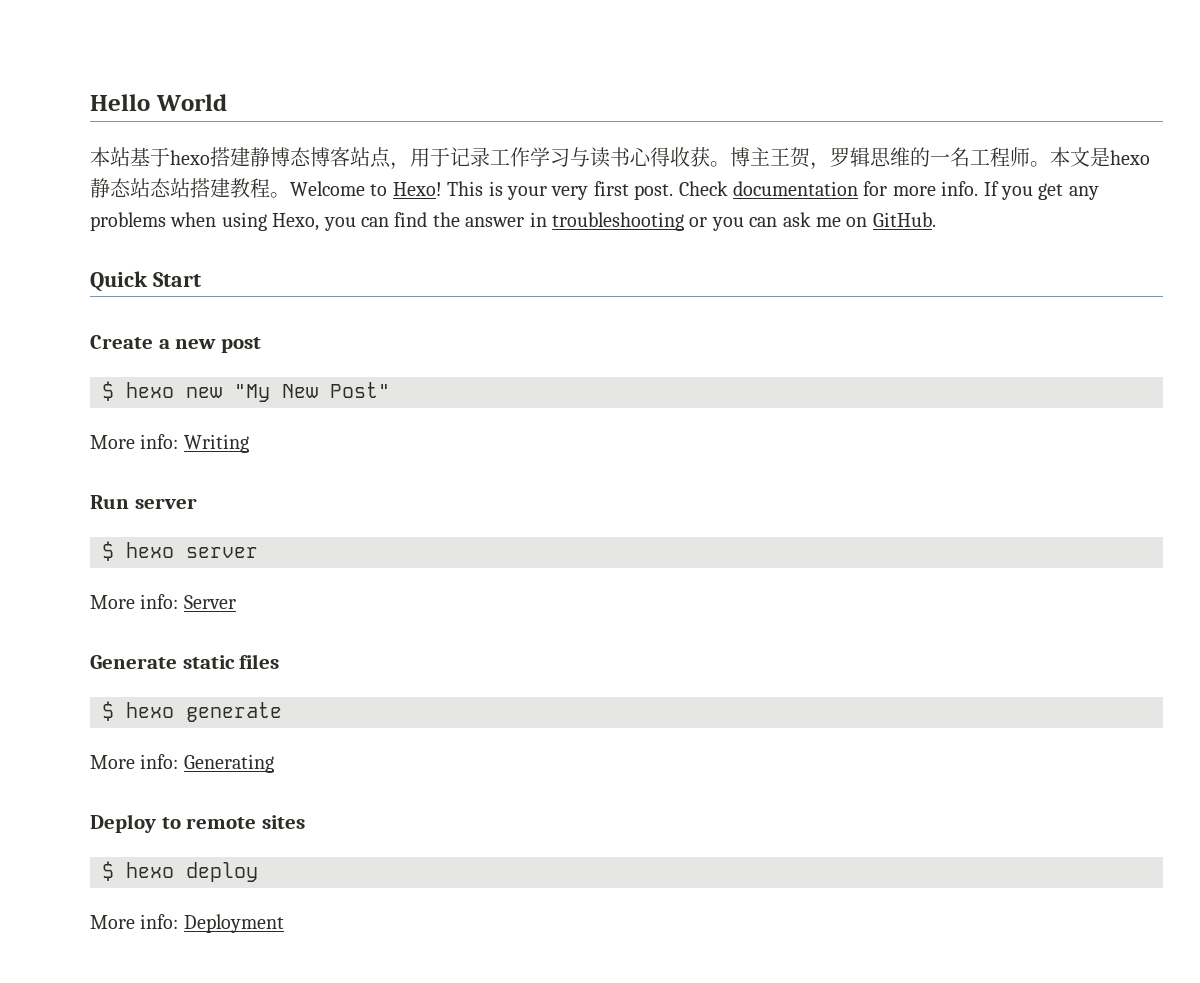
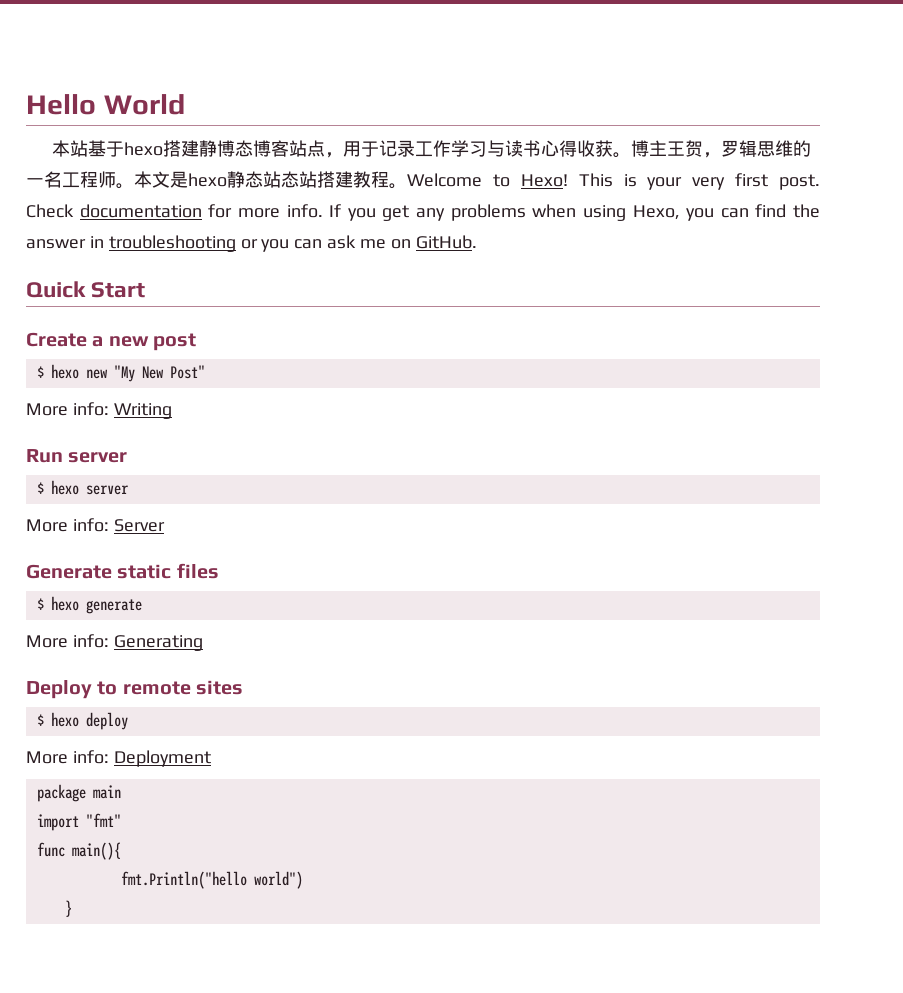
+ package main
+ import "fmt"
+ func main(){
+ fmt.Println("hello world")
+ }

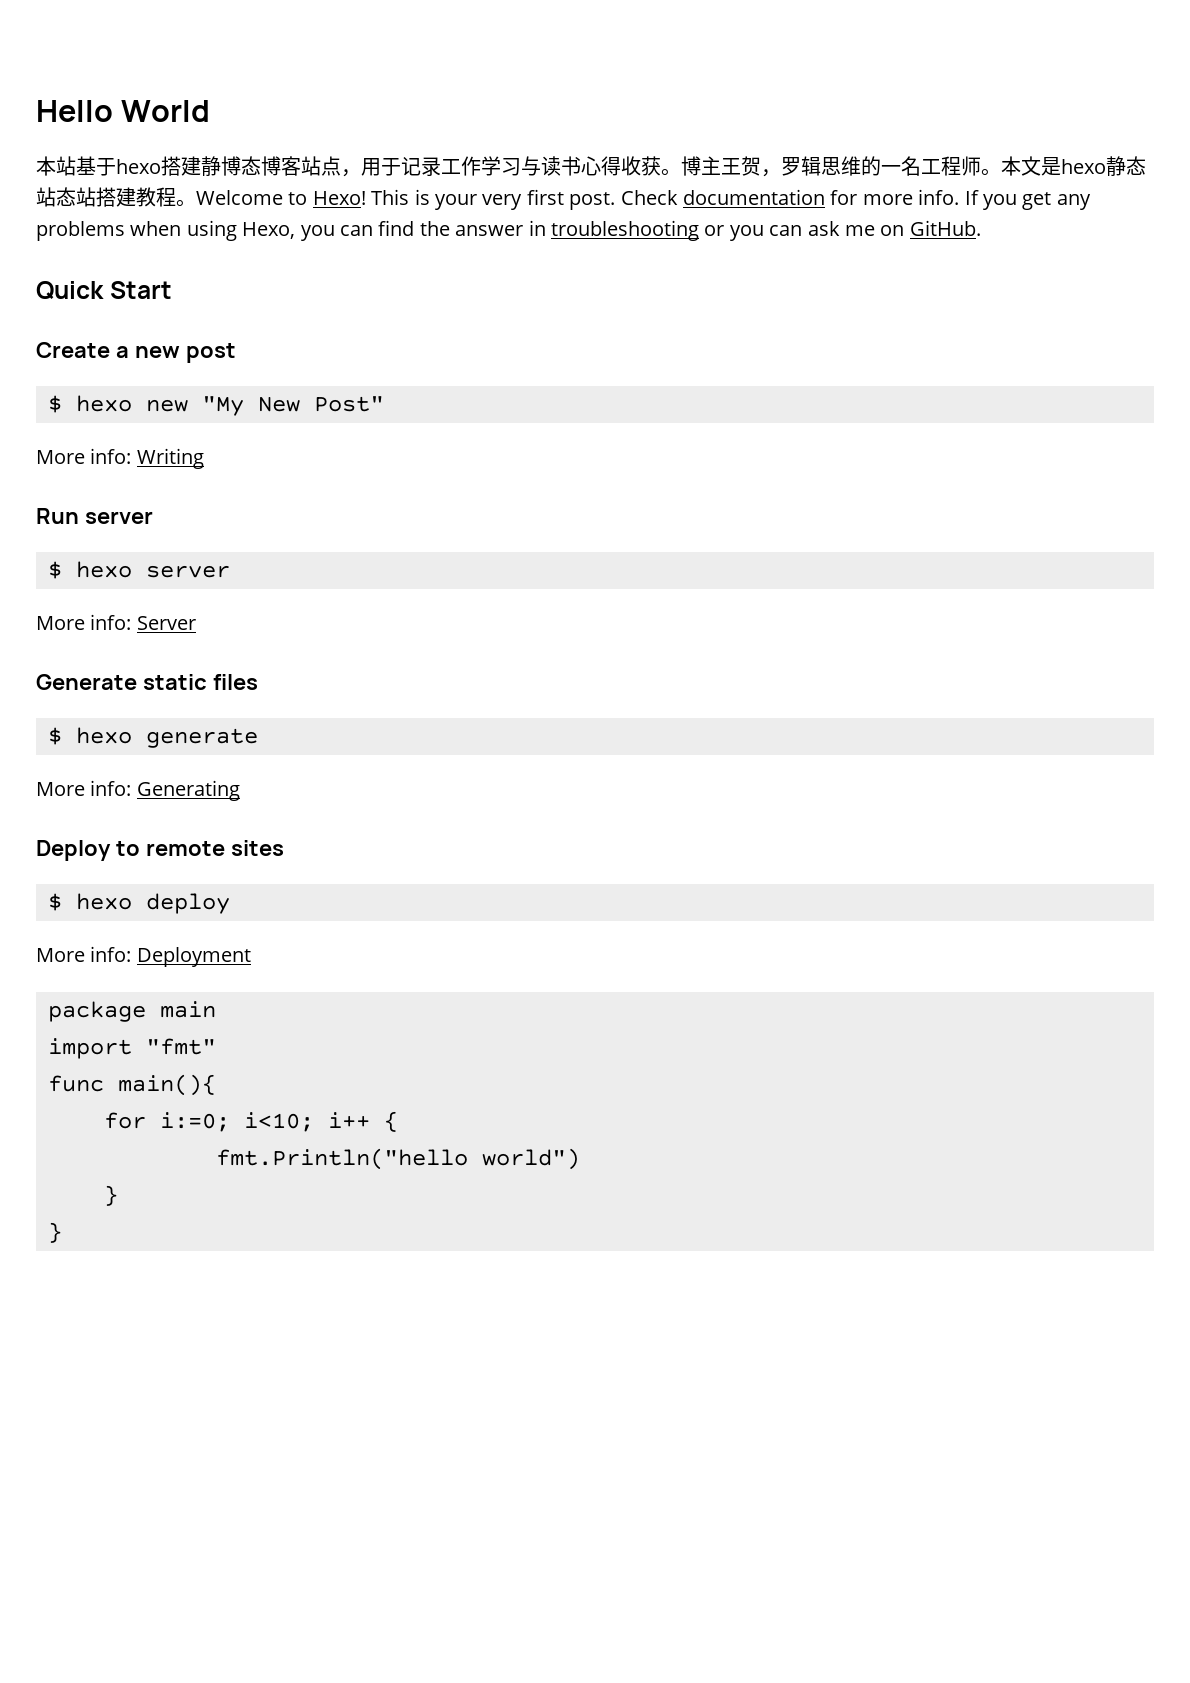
+ for i:=0; i<10; i++ {
  fmt.Println("hello world")
+ }

